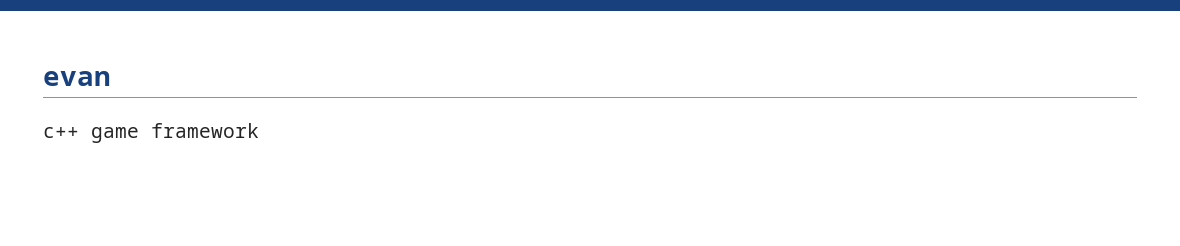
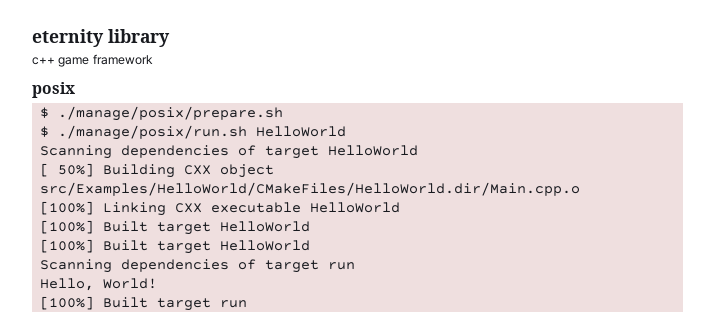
- evan
+ eternity library
+ posix
+ $ ./manage/posix/prepare.sh
+ $ ./manage/posix/run.sh HelloWorld
+ Scanning dependencies of target HelloWorld
+ [ 50%] Building CXX object src/Examples/HelloWorld/CMakeFiles/HelloWorld.dir/Main.cpp.o
+ [100%] Linking CXX executable HelloWorld
+ [100%] Built target HelloWorld
+ [100%] Built target HelloWorld
+ Scanning dependencies of target run
+ Hello, World!
+ [100%] Built target run

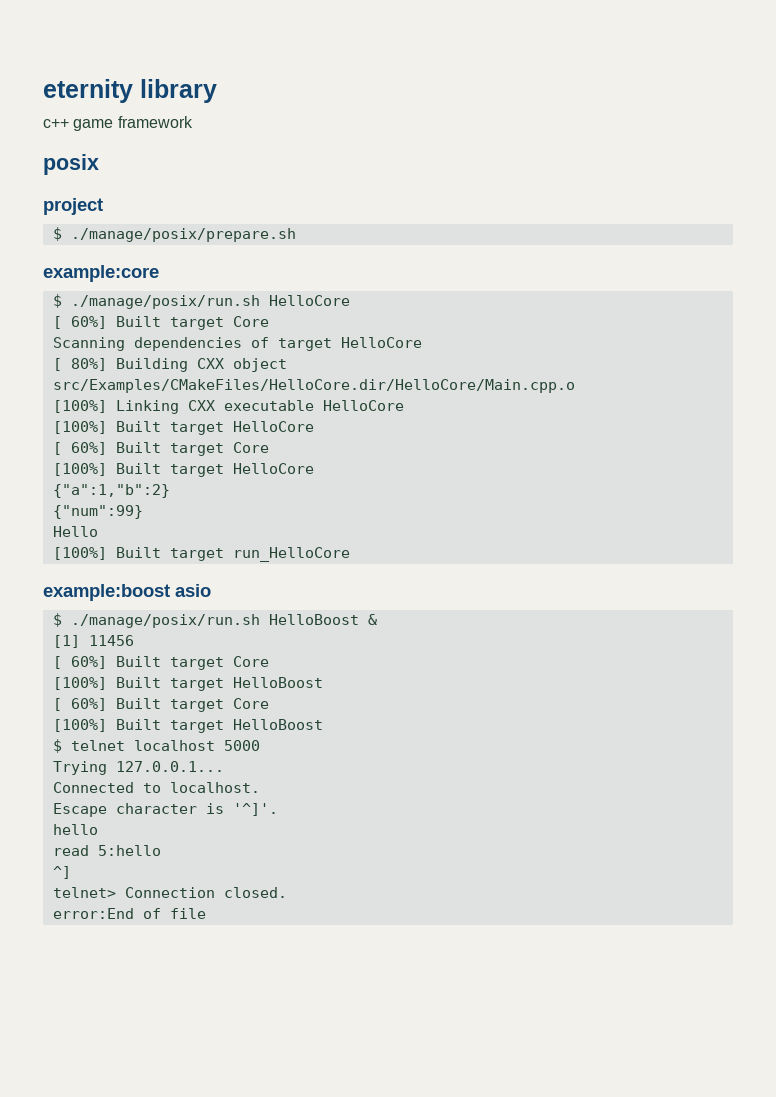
+ project
- $ ./manage/posix/run.sh HelloWorld
- Scanning dependencies of target HelloWorld
- [ 50%] Building CXX object src/Examples/HelloWorld/CMakeFiles/HelloWorld.dir/Main.cpp.o
+ example:core
+ $ ./manage/posix/run.sh HelloCore
+ [ 60%] Built target Core
+ Scanning dependencies of target HelloCore
+ [ 80%] Building CXX object src/Examples/CMakeFiles/HelloCore.dir/HelloCore/Main.cpp.o
- [100%] Linking CXX executable HelloWorld
- [100%] Built target HelloWorld
- [100%] Built target HelloWorld
- Scanning dependencies of target run
- Hello, World!
- [100%] Built target run
+ [100%] Linking CXX executable HelloCore
+ [100%] Built target HelloCore
+ [ 60%] Built target Core
+ [100%] Built target HelloCore
+ {"a":1,"b":2}
+ {"num":99}
+ Hello
+ [100%] Built target run_HelloCore
+ example:boost asio
+ $ ./manage/posix/run.sh HelloBoost &
+ [1] 11456
+ [ 60%] Built target Core
+ [100%] Built target HelloBoost
+ [ 60%] Built target Core
+ [100%] Built target HelloBoost
+ $ telnet localhost 5000
+ Trying 127.0.0.1...
+ Connected to localhost.
+ Escape character is '^]'.
+ hello
+ read 5:hello
+ ^]
+ telnet> Connection closed.
+ error:End of file

